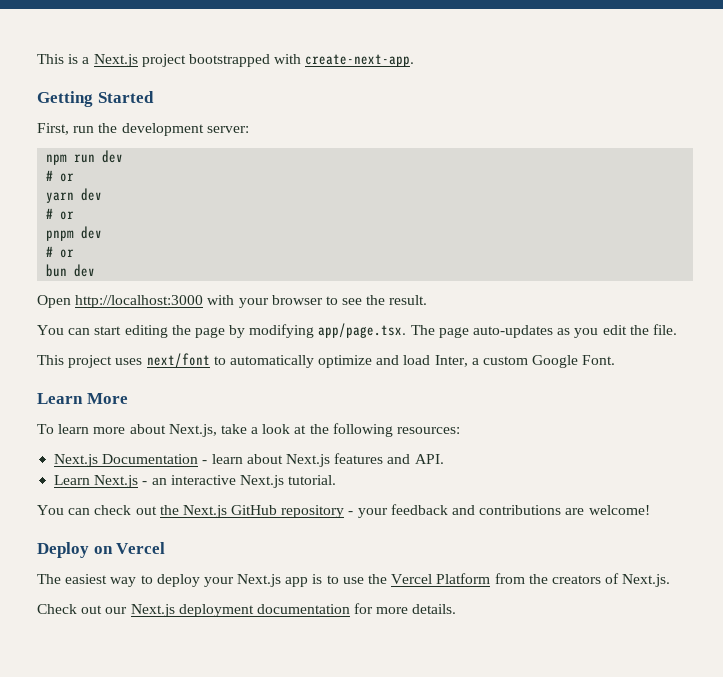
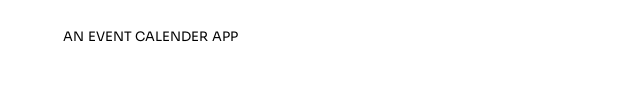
- This is a Next.js project bootstrapped with create-next-app.
- Getting Started
- First, run the development server:
- npm run dev
- # or
- yarn dev
- # or
- pnpm dev
- # or
- bun dev
- Open http://localhost:3000 with your browser to see the result.
- You can start editing the page by modifying app/page.tsx. The page auto-updates as you edit the file.
- This project uses next/font to automatically optimize and load Inter, a custom Google Font.
- Learn More
- To learn more about Next.js, take a look at the following resources:
- Next.js Documentation - learn about Next.js features and API.
- Learn Next.js - an interactive Next.js tutorial.
- You can check out the Next.js GitHub repository - your feedback and contributions are welcome!
- Deploy on Vercel
- The easiest way to deploy your Next.js app is to use the Vercel Platform from the creators of Next.js.
- Check out our Next.js deployment documentation for more details.
+ AN EVENT CALENDER APP

